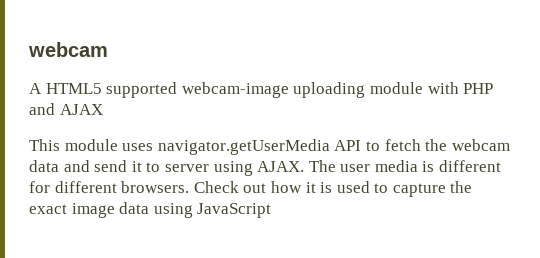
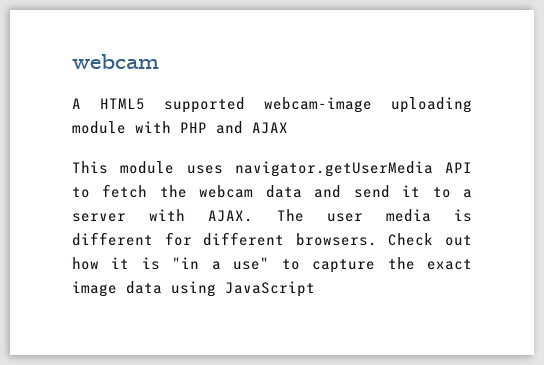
- This module uses navigator.getUserMedia API to fetch the webcam data and send it to server using AJAX.
+ This module uses navigator.getUserMedia API to fetch the webcam data and send it to a server with AJAX.
- Check out how it is used to capture the exact image data using JavaScript
+ Check out how it is "in a use" to capture the exact image data using JavaScript

